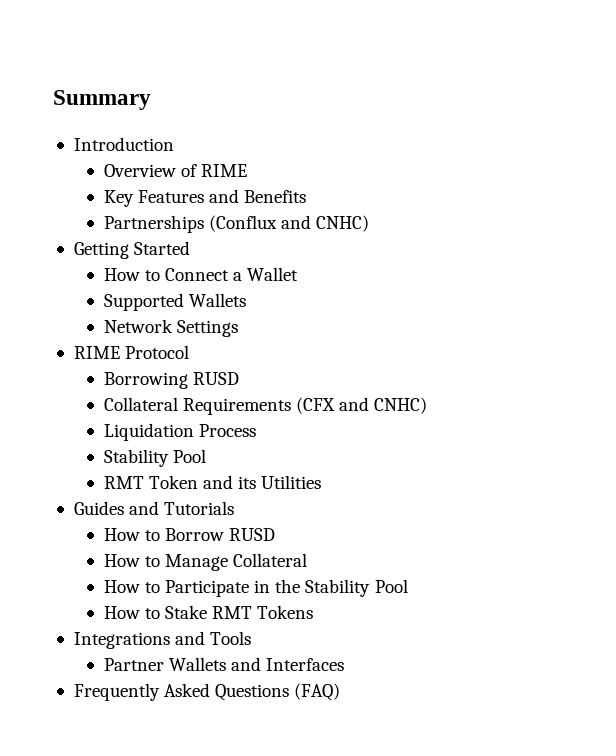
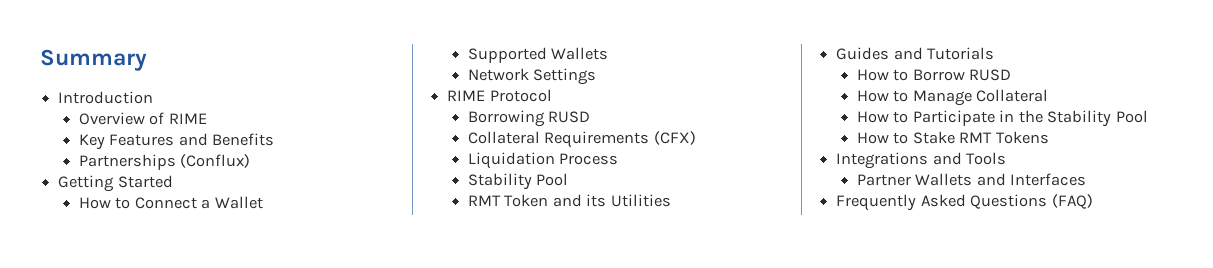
- Partnerships (Conflux and CNHC)
+ Partnerships (Conflux)
- Collateral Requirements (CFX and CNHC)
+ Collateral Requirements (CFX)

